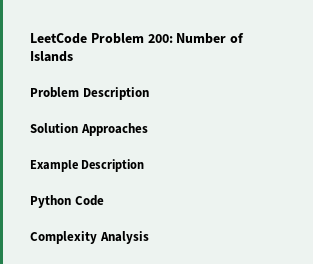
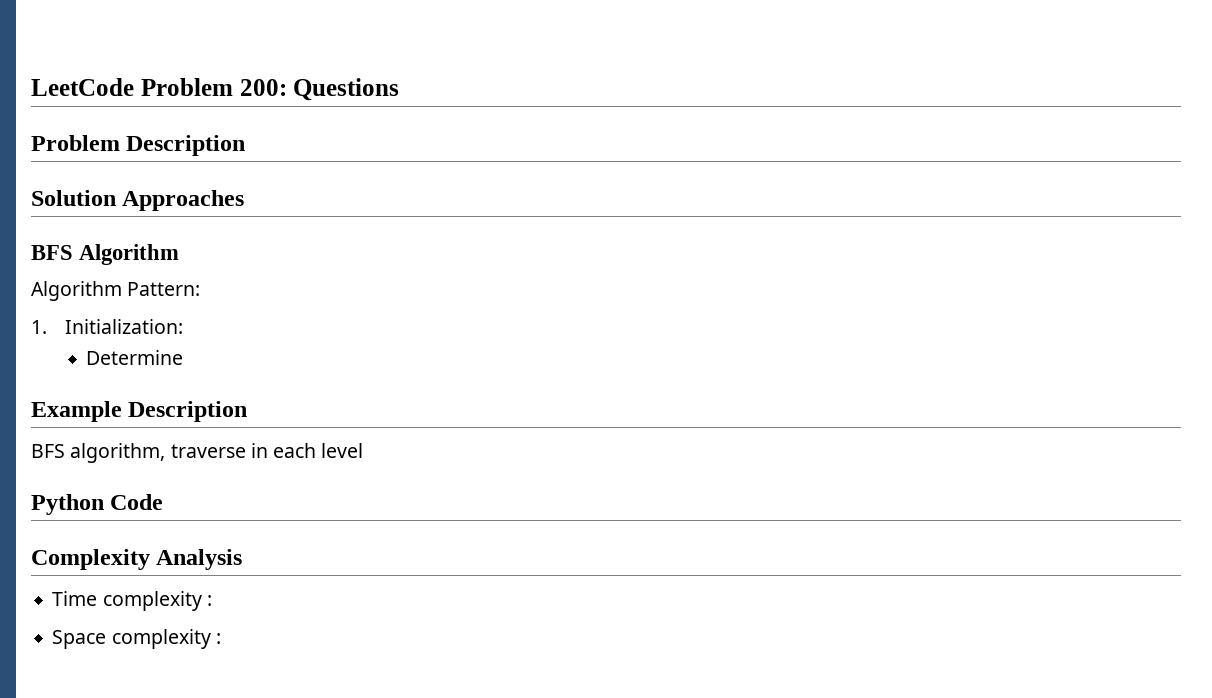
- LeetCode Problem 200: Number of Islands
+ LeetCode Problem 200: Questions
+ BFS Algorithm
+ Algorithm Pattern:
+ 1. Initialization:
+ Determine
  Example Description
+ BFS algorithm, traverse in each level
  Python Code
  Complexity Analysis
+ Time complexity :
+ Space complexity :

